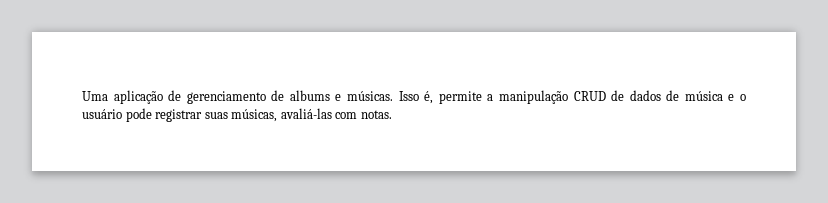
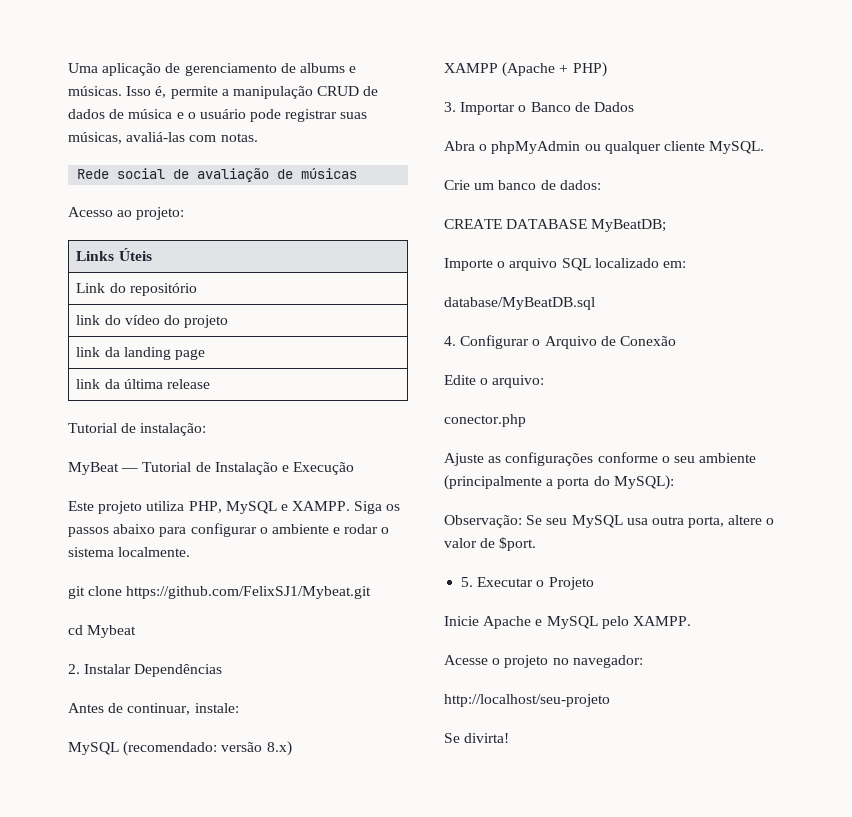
+ Rede social de avaliação de músicas
+ Acesso ao projeto:
+ Links Úteis
+ Link do repositório
+ link do vídeo do projeto
+ link da landing page
+ link da última release
+ Tutorial de instalação:
+ MyBeat — Tutorial de Instalação e Execução
+ Este projeto utiliza PHP, MySQL e XAMPP. Siga os passos abaixo para configurar o ambiente e rodar o sistema localmente.
+ git clone https://github.com/FelixSJ1/Mybeat.git
+ cd Mybeat
+ 2. Instalar Dependências
+ Antes de continuar, instale:
+ MySQL (recomendado: versão 8.x)
+ XAMPP (Apache + PHP)
+ 3. Importar o Banco de Dados
+ Abra o phpMyAdmin ou qualquer cliente MySQL.
+ Crie um banco de dados:
+ CREATE DATABASE MyBeatDB;
+ Importe o arquivo SQL localizado em:
+ database/MyBeatDB.sql
+ 4. Configurar o Arquivo de Conexão
+ Edite o arquivo:
+ conector.php
+ Ajuste as configurações conforme o seu ambiente (principalmente a porta do MySQL):
+ Observação: Se seu MySQL usa outra porta, altere o valor de $port.
+ 5. Executar o Projeto
+ Inicie Apache e MySQL pelo XAMPP.
+ Acesse o projeto no navegador:
+ http://localhost/seu-projeto
+ Se divirta!

